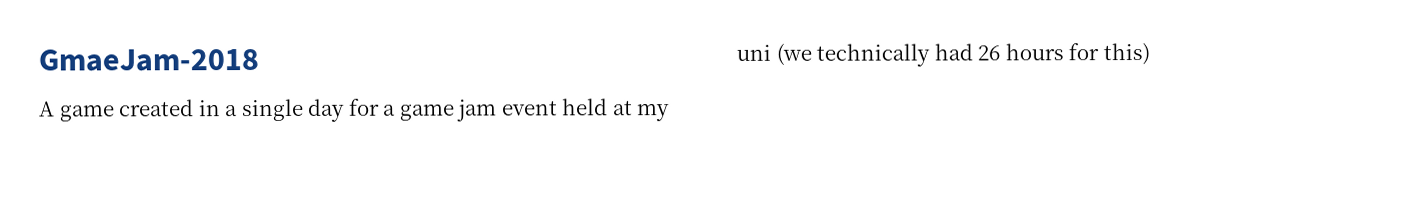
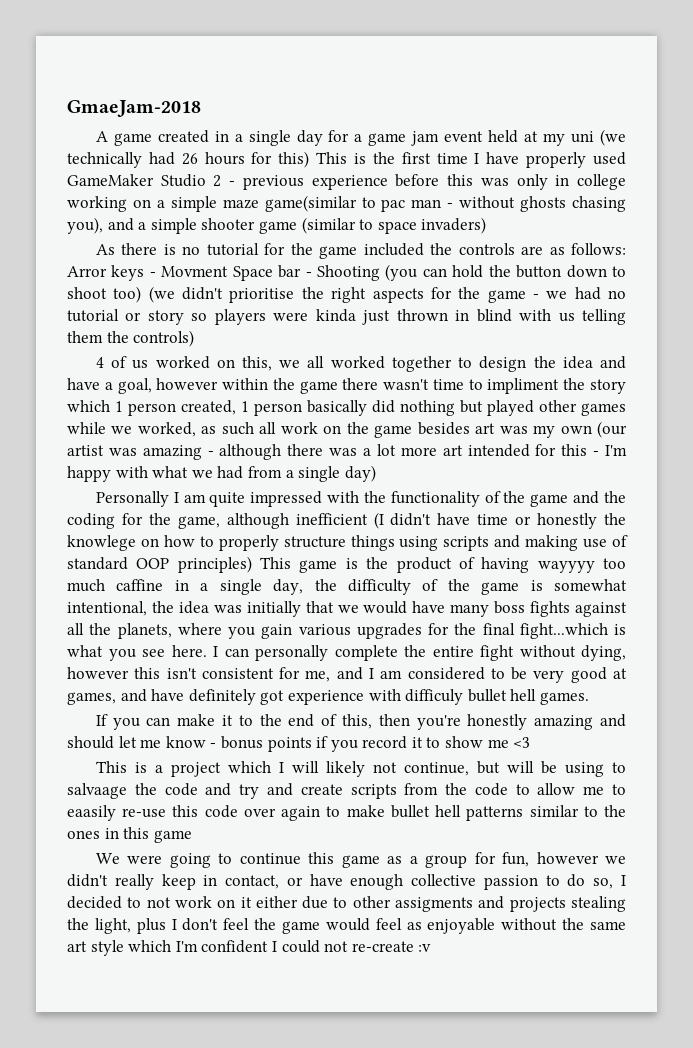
- A game created in a single day for a game jam event held at my uni (we technically had 26 hours for this)
+ A game created in a single day for a game jam event held at my uni (we technically had 26 hours for this) This is the first time I have properly used GameMaker Studio 2 - previous experience before this was only in college working on a simple maze game(similar to pac man - without ghosts chasing you), and a simple shooter game (similar to space invaders)
+ As there is no tutorial for the game included the controls are as follows: Arror keys - Movment Space bar - Shooting (you can hold the button down to shoot too) (we didn't prioritise the right aspects for the game - we had no tutorial or story so players were kinda just thrown in blind with us telling them the controls)
+ 4 of us worked on this, we all worked together to design the idea and have a goal, however within the game there wasn't time to impliment the story which 1 person created, 1 person basically did nothing but played other games while we worked, as such all work on the game besides art was my own (our artist was amazing - although there was a lot more art intended for this - I'm happy with what we had from a single day)
+ Personally I am quite impressed with the functionality of the game and the coding for the game, although inefficient (I didn't have time or honestly the knowlege on how to properly structure things using scripts and making use of standard OOP principles) This game is the product of having wayyyy too much caffine in a single day, the difficulty of the game is somewhat intentional, the idea was initially that we would have many boss fights against all the planets, where you gain various upgrades for the final fight...which is what you see here. I can personally complete the entire fight without dying, however this isn't consistent for me, and I am considered to be very good at games, and have definitely got experience with difficuly bullet hell games.
+ If you can make it to the end of this, then you're honestly amazing and should let me know - bonus points if you record it to show me <3
+ This is a project which I will likely not continue, but will be using to salvaage the code and try and create scripts from the code to allow me to eaasily re-use this code over again to make bullet hell patterns similar to the ones in this game
+ We were going to continue this game as a group for fun, however we didn't really keep in contact, or have enough collective passion to do so, I decided to not work on it either due to other assigments and projects stealing the light, plus I don't feel the game would feel as enjoyable without the same art style which I'm confident I could not re-create :v

